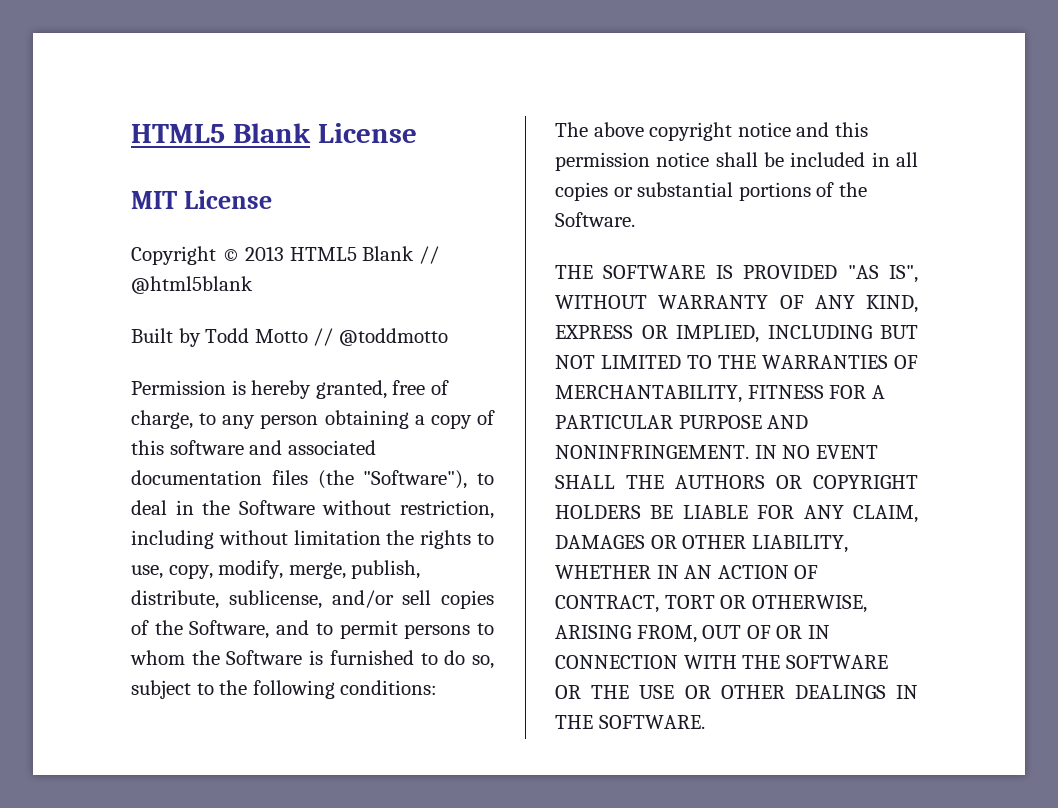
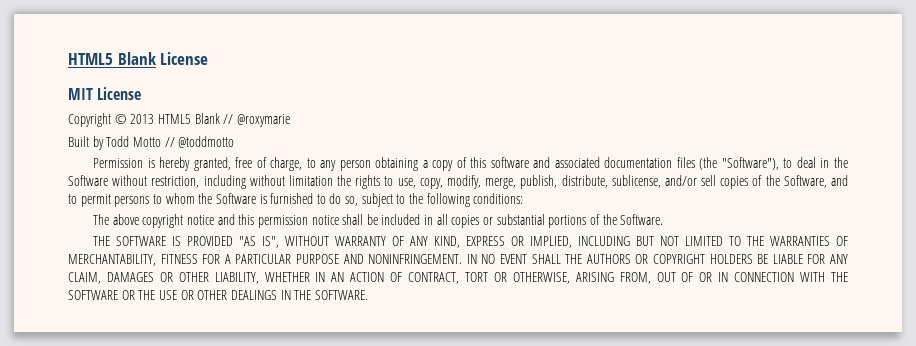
- Copyright © 2013 HTML5 Blank // @html5blank
+ Copyright © 2013 HTML5 Blank // @roxymarie

